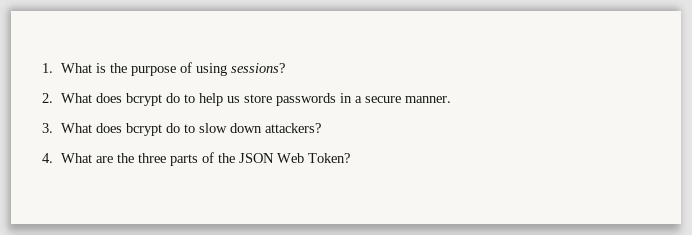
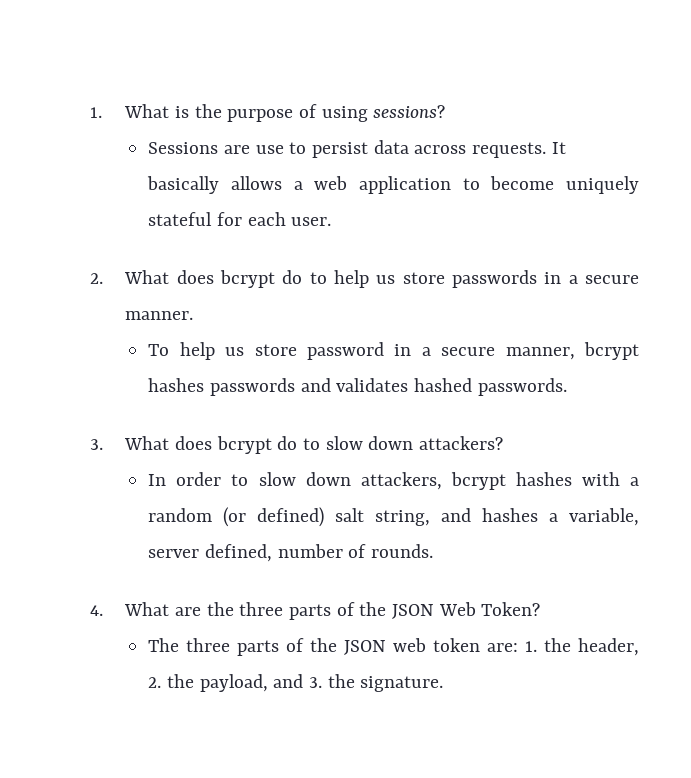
+ Sessions are use to persist data across requests. It basically allows a web application to become uniquely stateful for each user.
+ To help us store password in a secure manner, bcrypt hashes passwords and validates hashed passwords.
+ In order to slow down attackers, bcrypt hashes with a random (or defined) salt string, and hashes a variable, server defined, number of rounds.
+ The three parts of the JSON web token are: 1. the header, 2. the payload, and 3. the signature.

